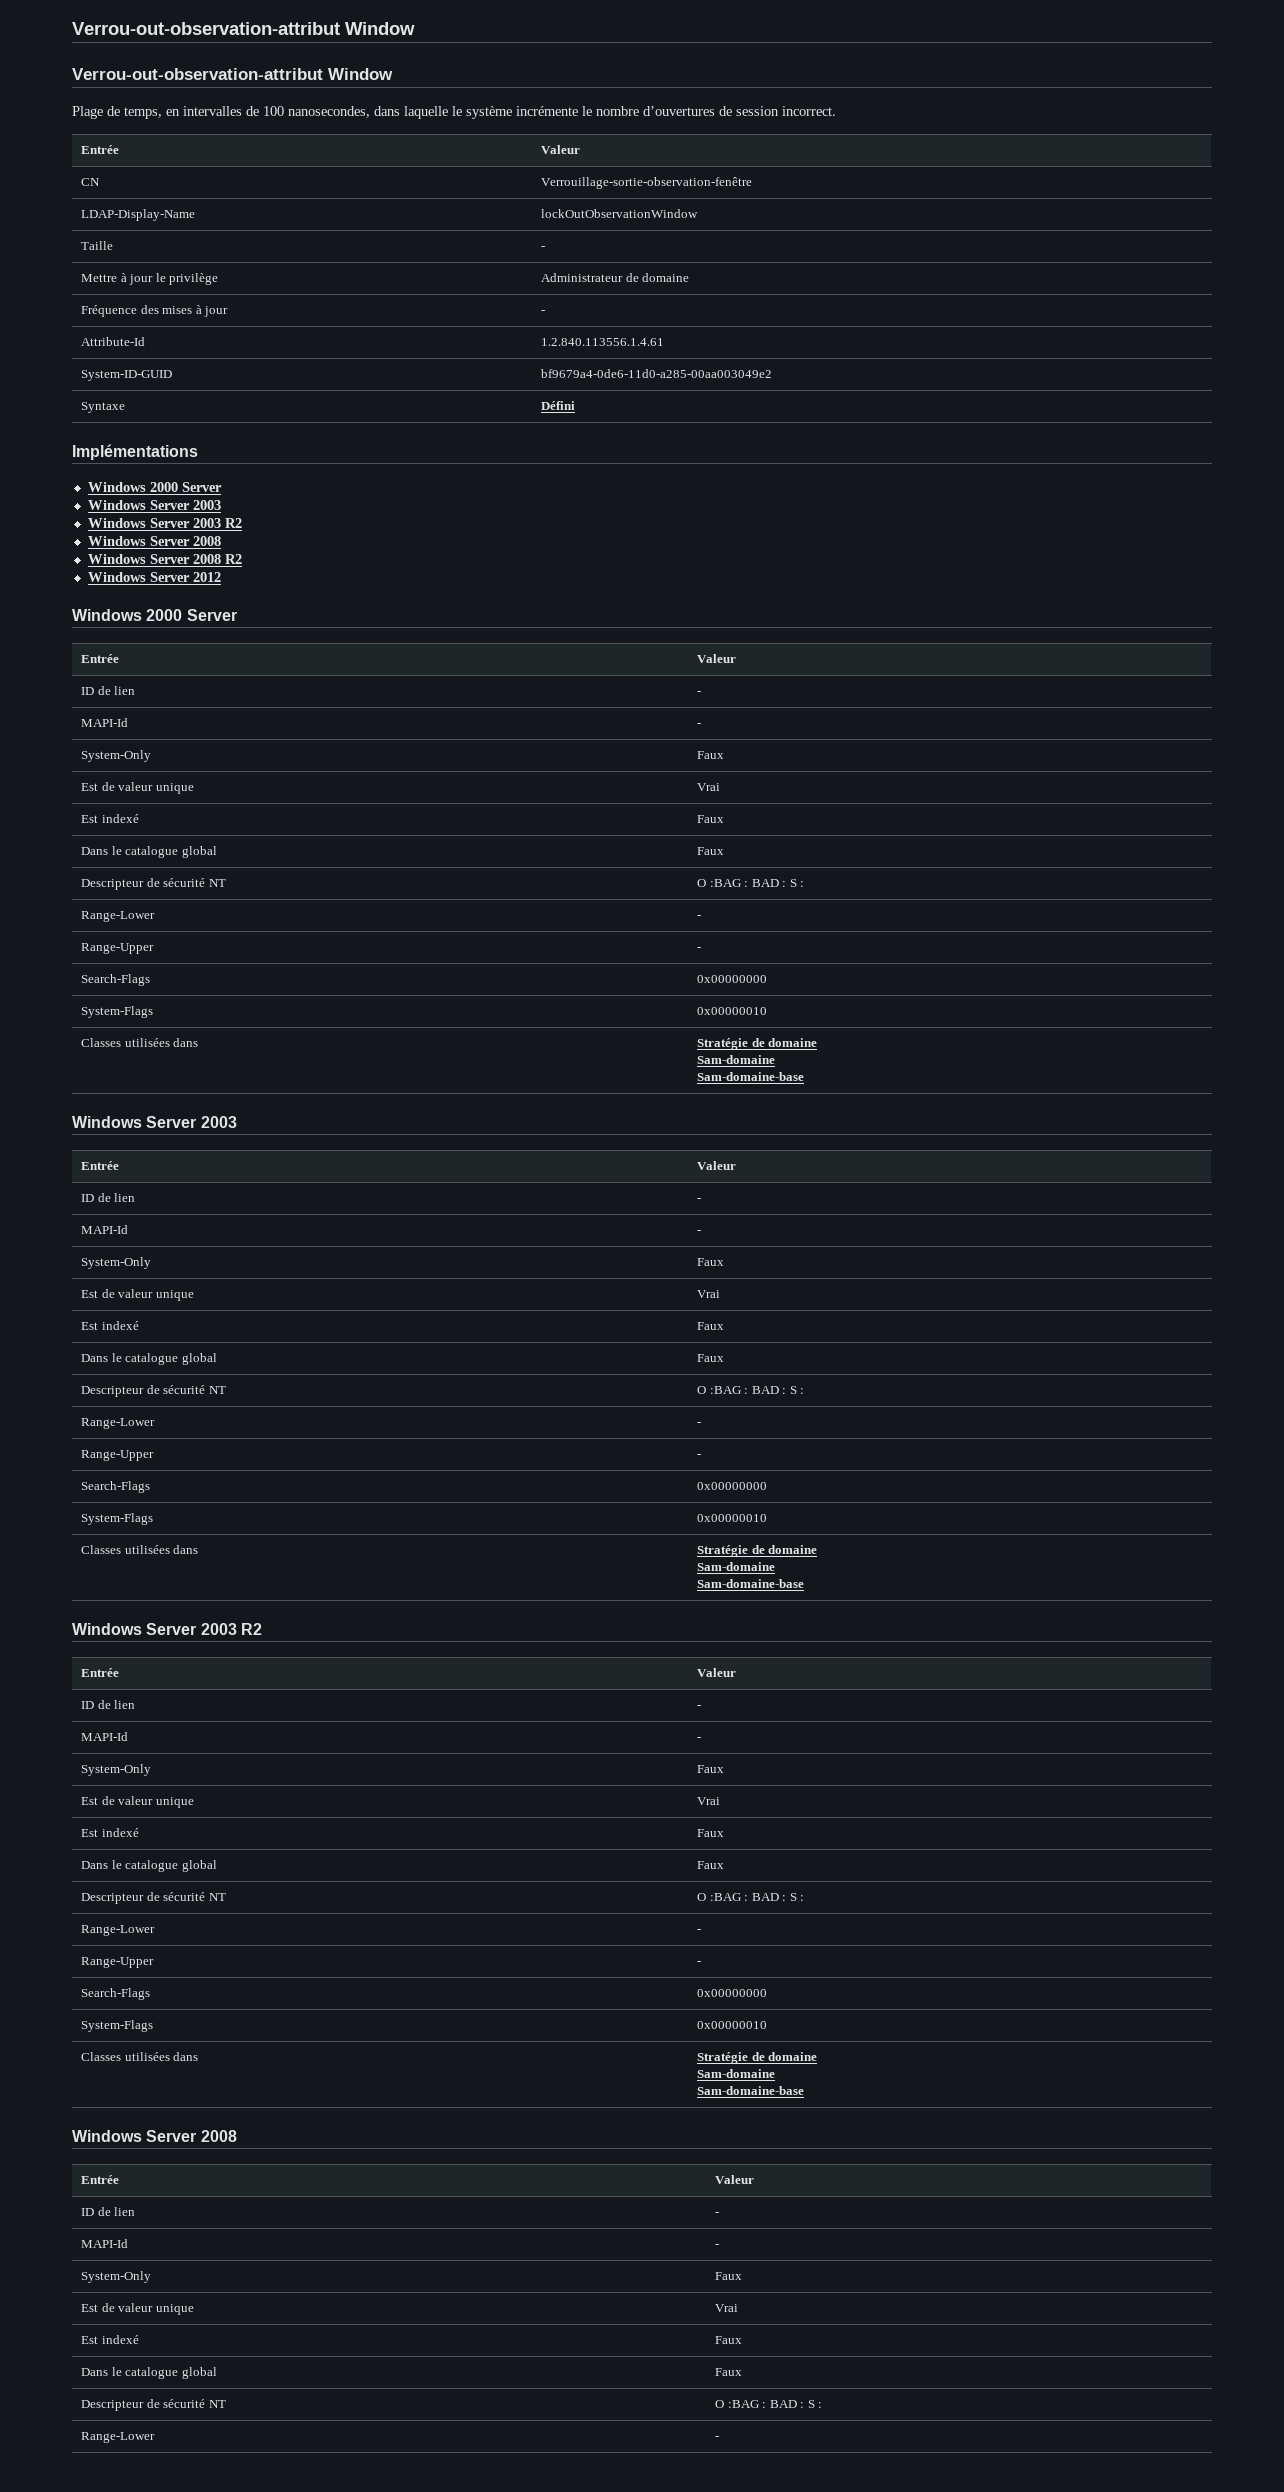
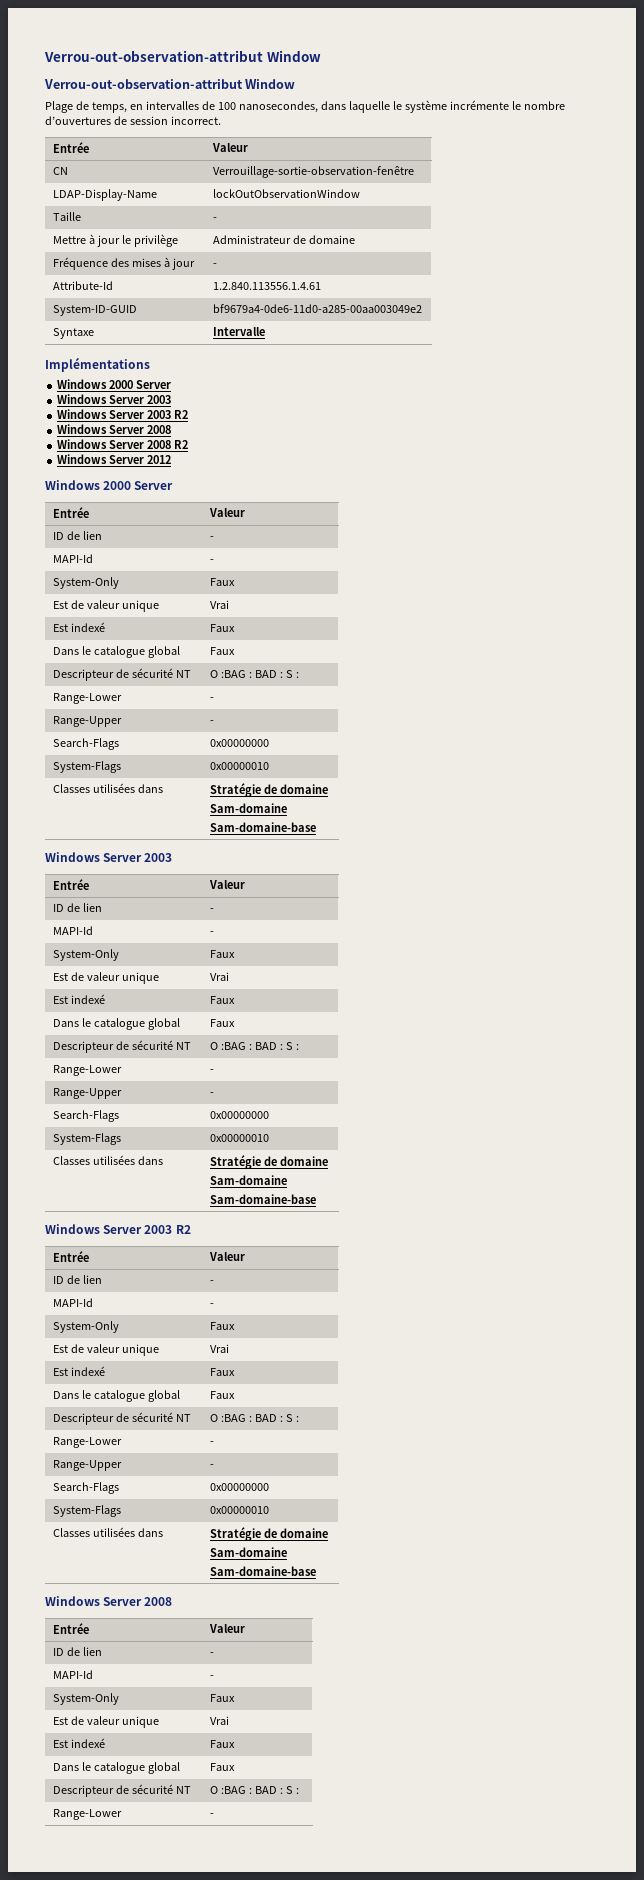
- Syntaxe | Défini
+ Syntaxe | Intervalle

